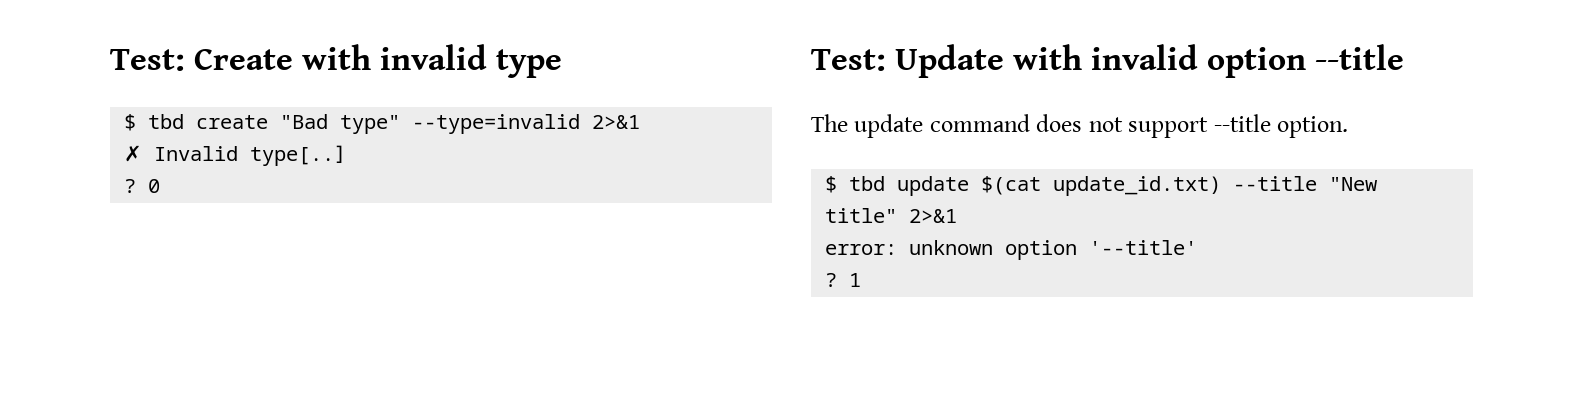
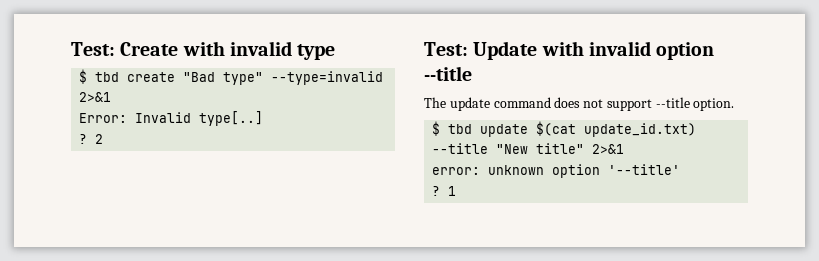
- ✗ Invalid type[..]
+ Error: Invalid type[..]
- 0
+ 2

